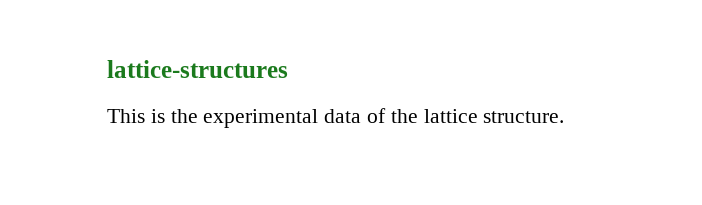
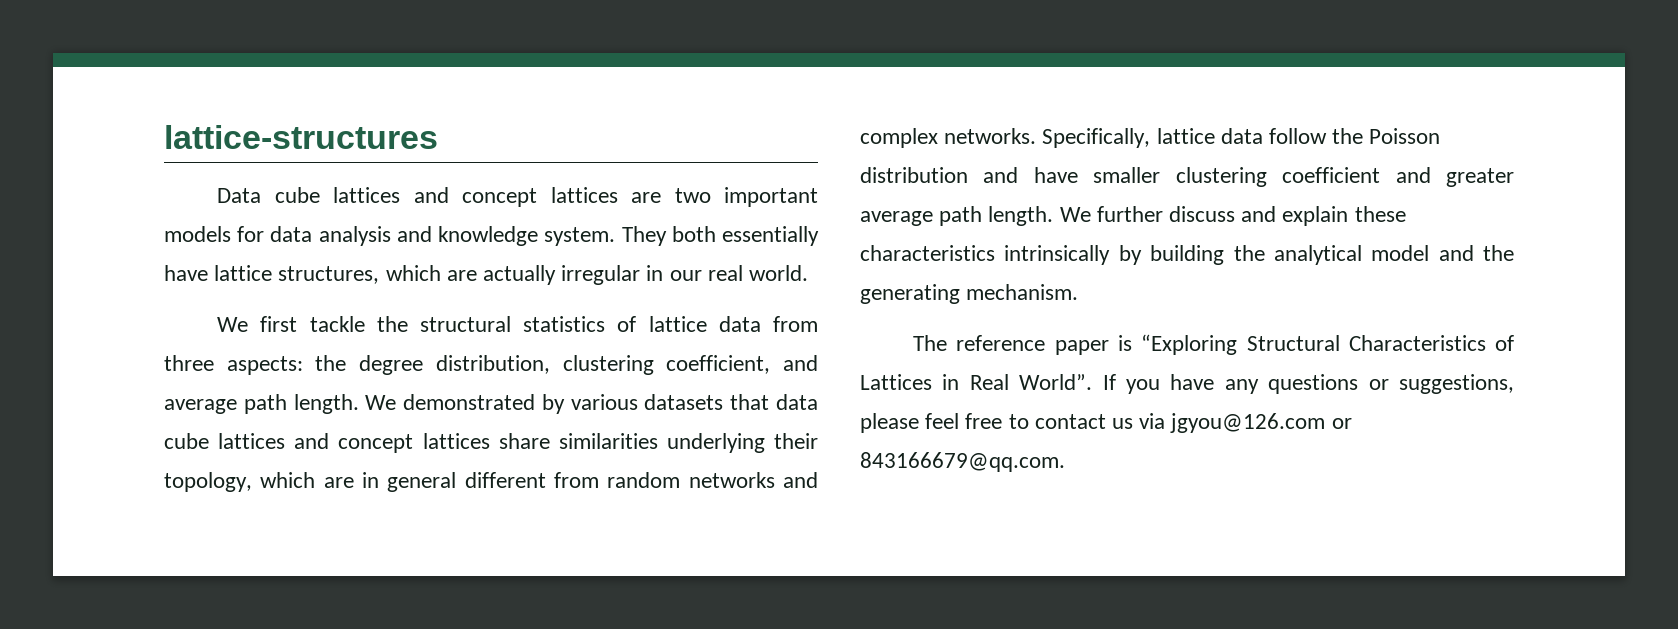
- This is the experimental data of the lattice structure.
+ Data cube lattices and concept lattices are two important models for data analysis and knowledge system. They both essentially have lattice structures, which are actually irregular in our real world.
+ We first tackle the structural statistics of lattice data from three aspects: the degree distribution, clustering coefficient, and average path length. We demonstrated by various datasets that data cube lattices and concept lattices share similarities underlying their topology, which are in general different from random networks and complex networks. Specifically, lattice data follow the Poisson distribution and have smaller clustering coefficient and greater average path length. We further discuss and explain these characteristics intrinsically by building the analytical model and the generating mechanism.
+ The reference paper is “Exploring Structural Characteristics of Lattices in Real World”. If you have any questions or suggestions, please feel free to contact us via jgyou@126.com or 843166679@qq.com.

